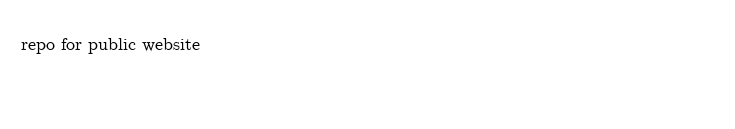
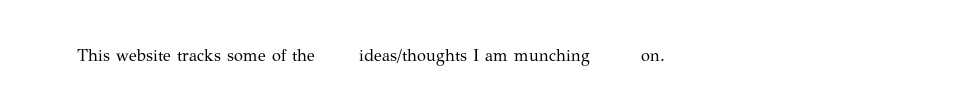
- repo for public website
+ This website tracks some of the ideas/thoughts I am munching on.

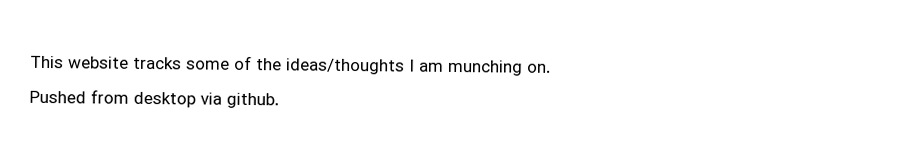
+ Pushed from desktop via github.

